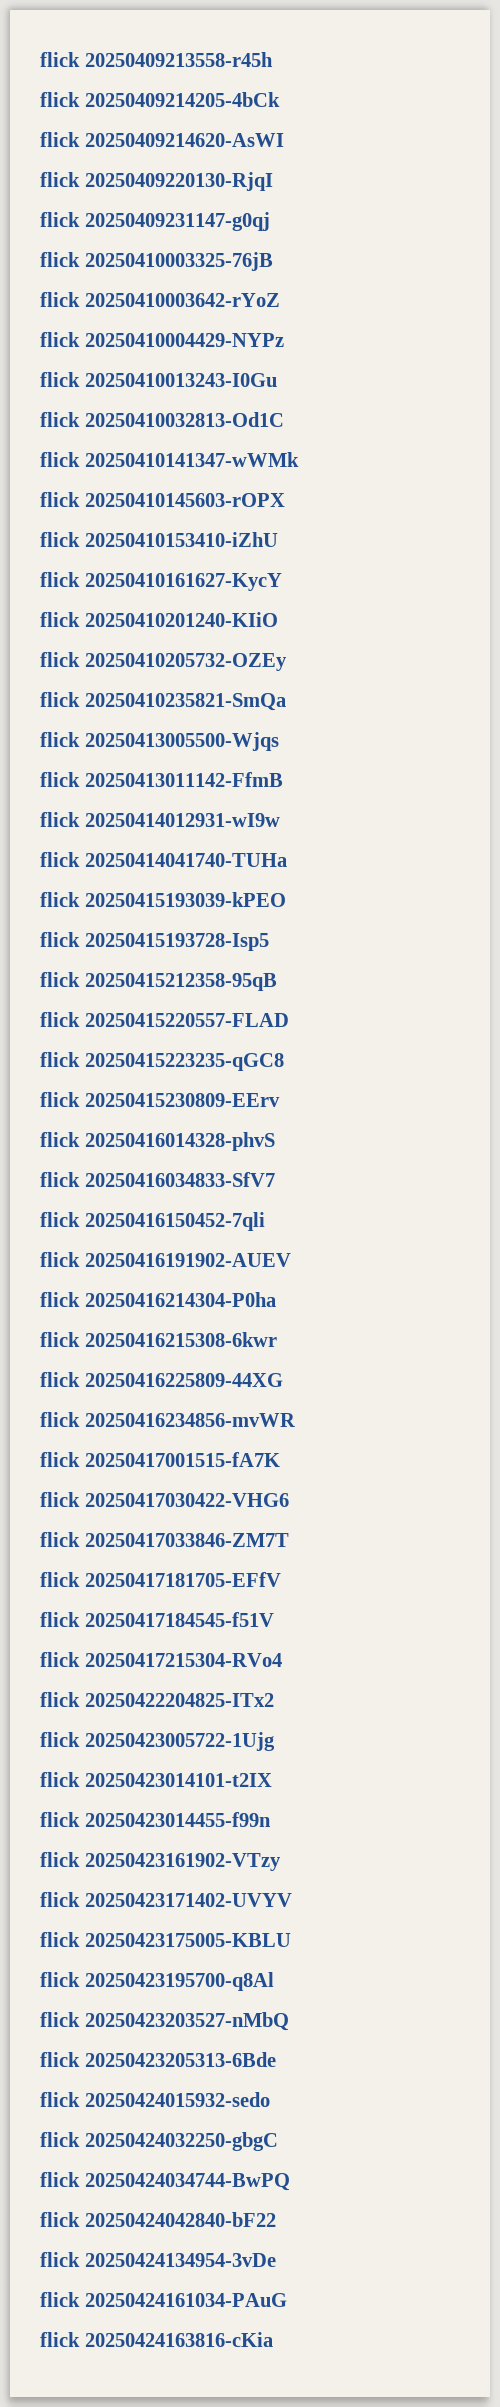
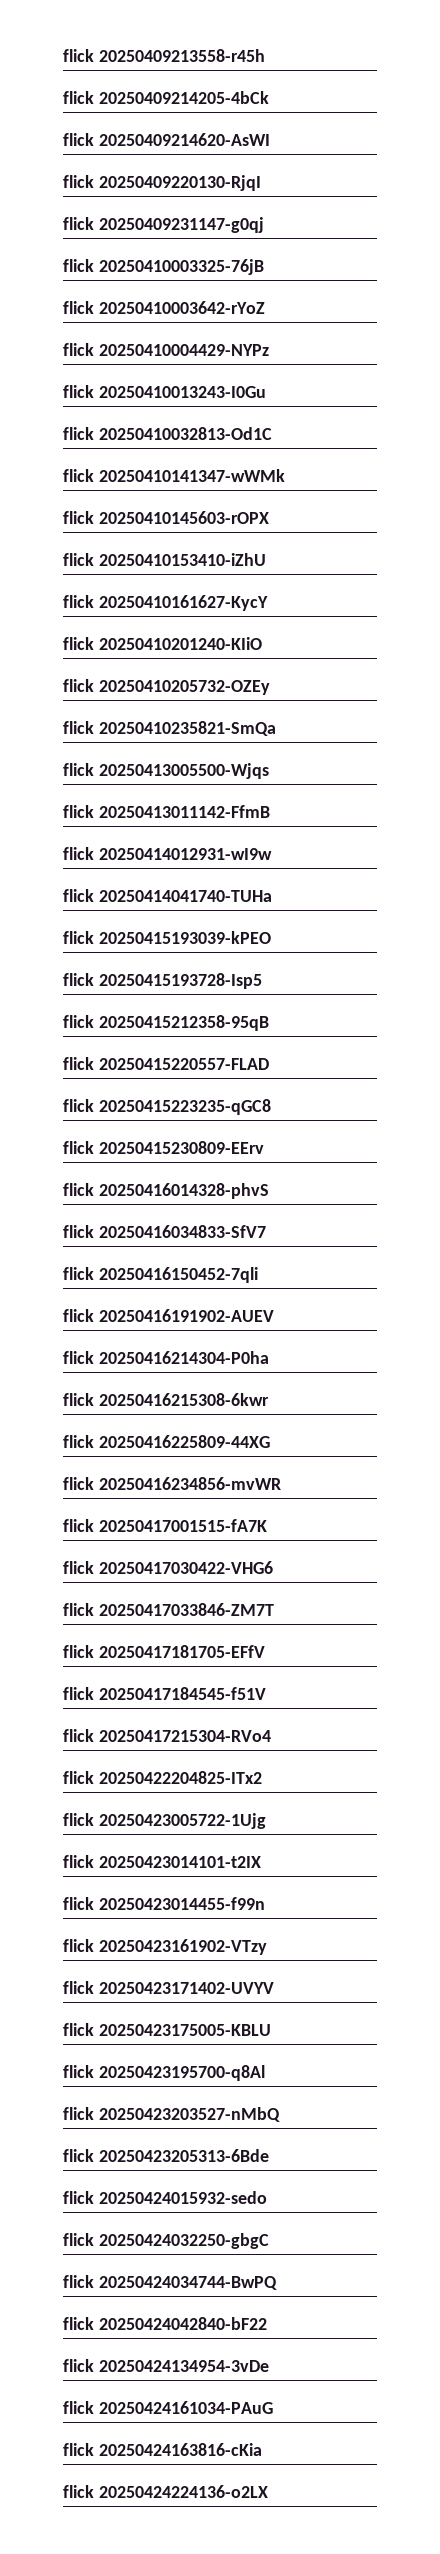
+ flick 20250424224136-o2LX

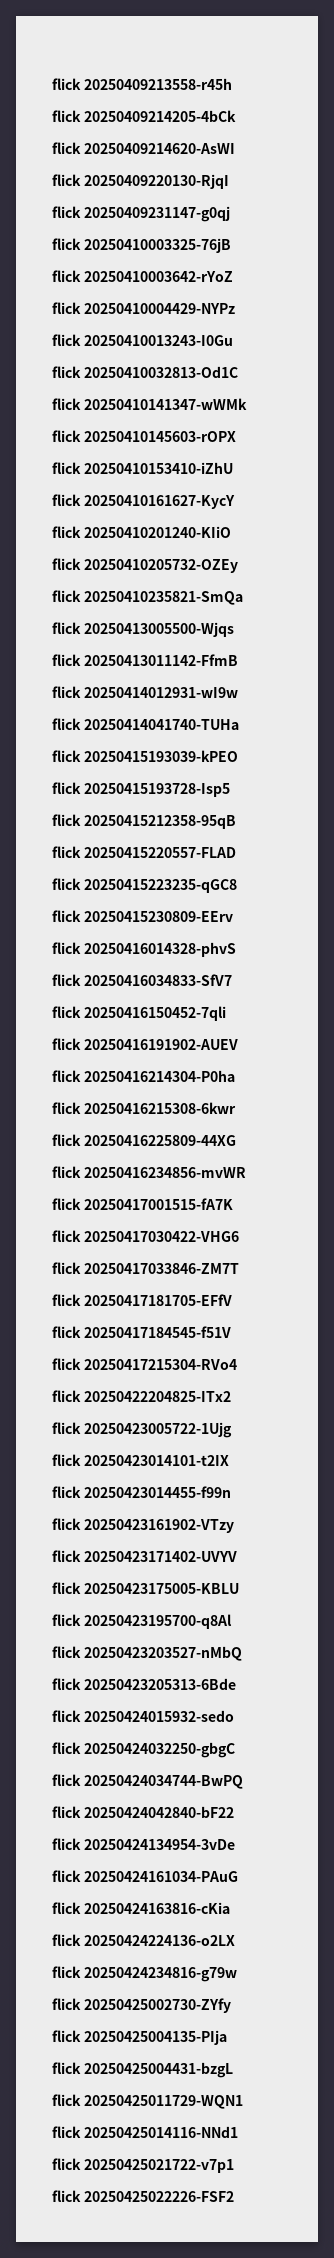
+ flick 20250424234816-g79w
+ flick 20250425002730-ZYfy
+ flick 20250425004135-PIja
+ flick 20250425004431-bzgL
+ flick 20250425011729-WQN1
+ flick 20250425014116-NNd1
+ flick 20250425021722-v7p1
+ flick 20250425022226-FSF2

